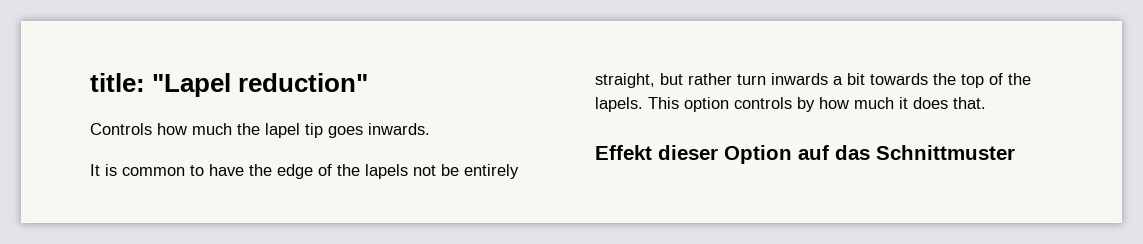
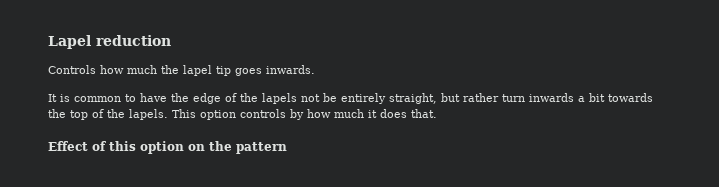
- title: "Lapel reduction"
+ Lapel reduction
- Effekt dieser Option auf das Schnittmuster
+ Effect of this option on the pattern

